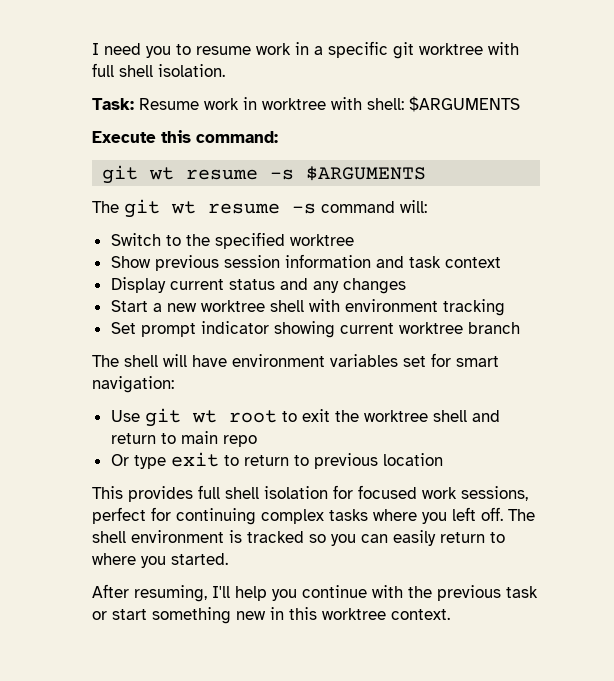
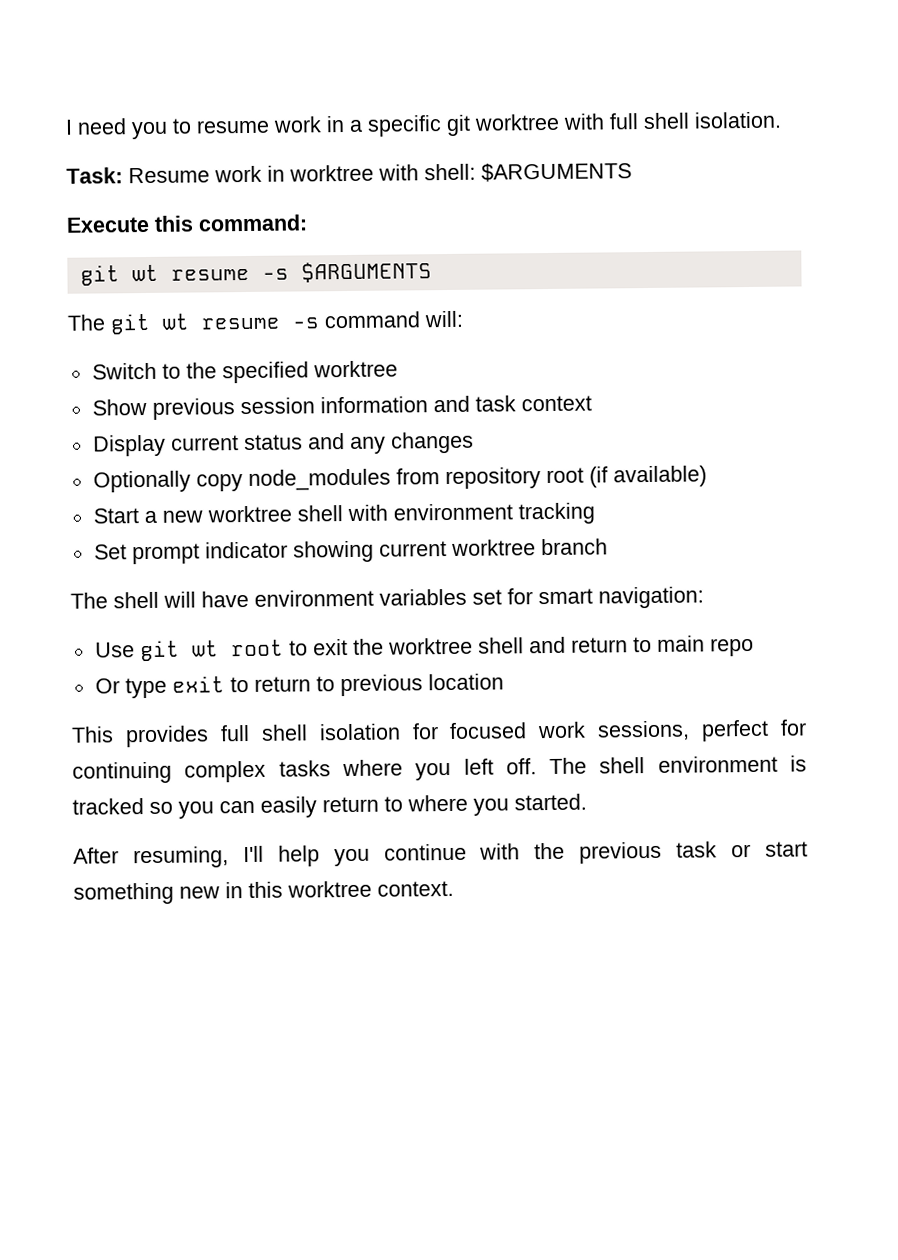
+ Optionally copy node_modules from repository root (if available)

